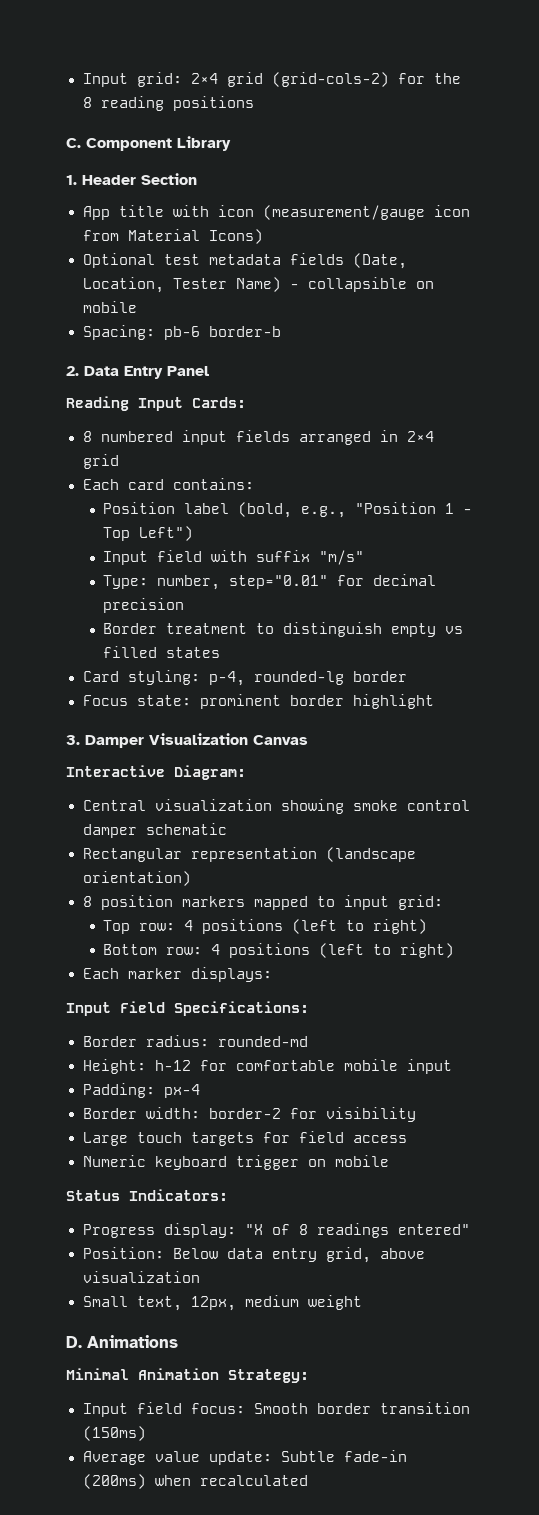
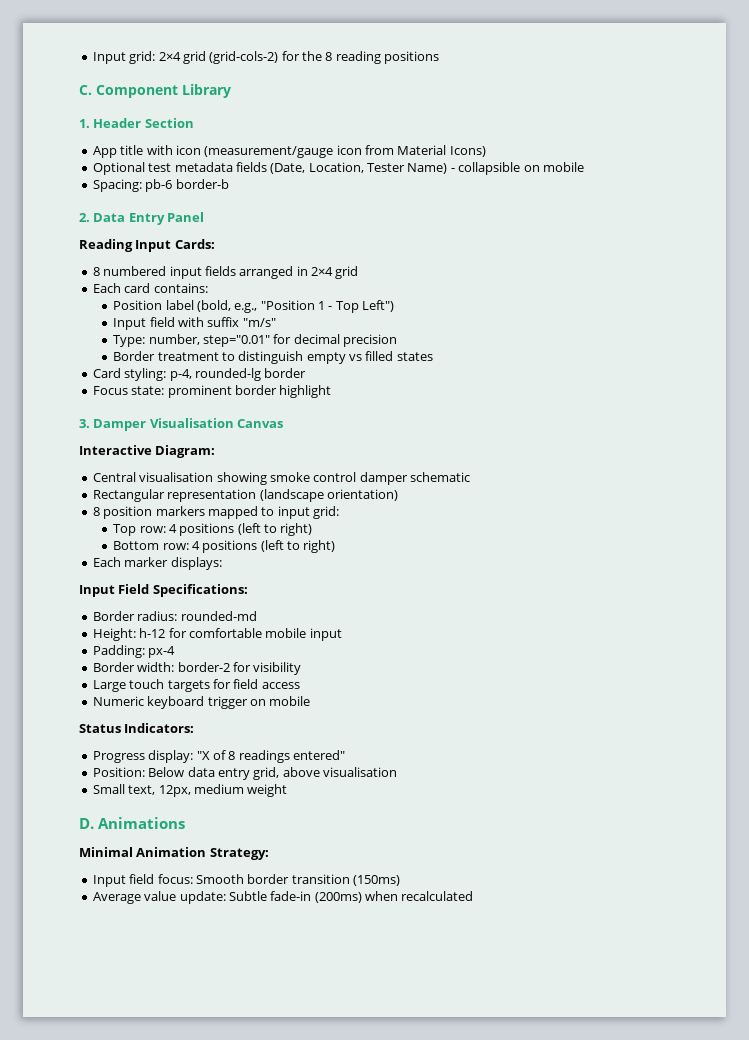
- 3. Damper Visualization Canvas
+ 3. Damper Visualisation Canvas
- Central visualization showing smoke control damper schematic
+ Central visualisation showing smoke control damper schematic
- Position: Below data entry grid, above visualization
+ Position: Below data entry grid, above visualisation

